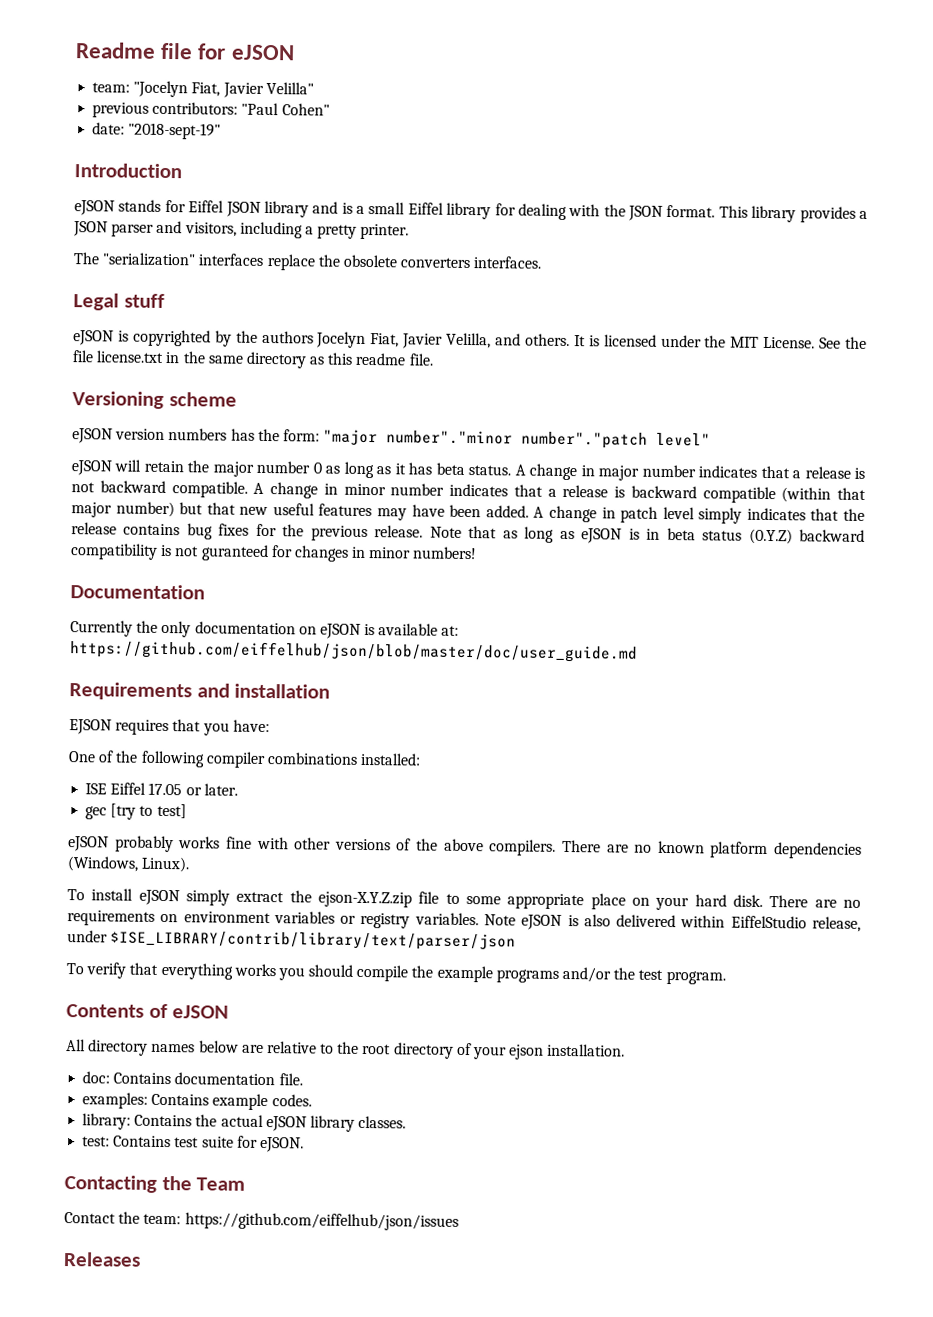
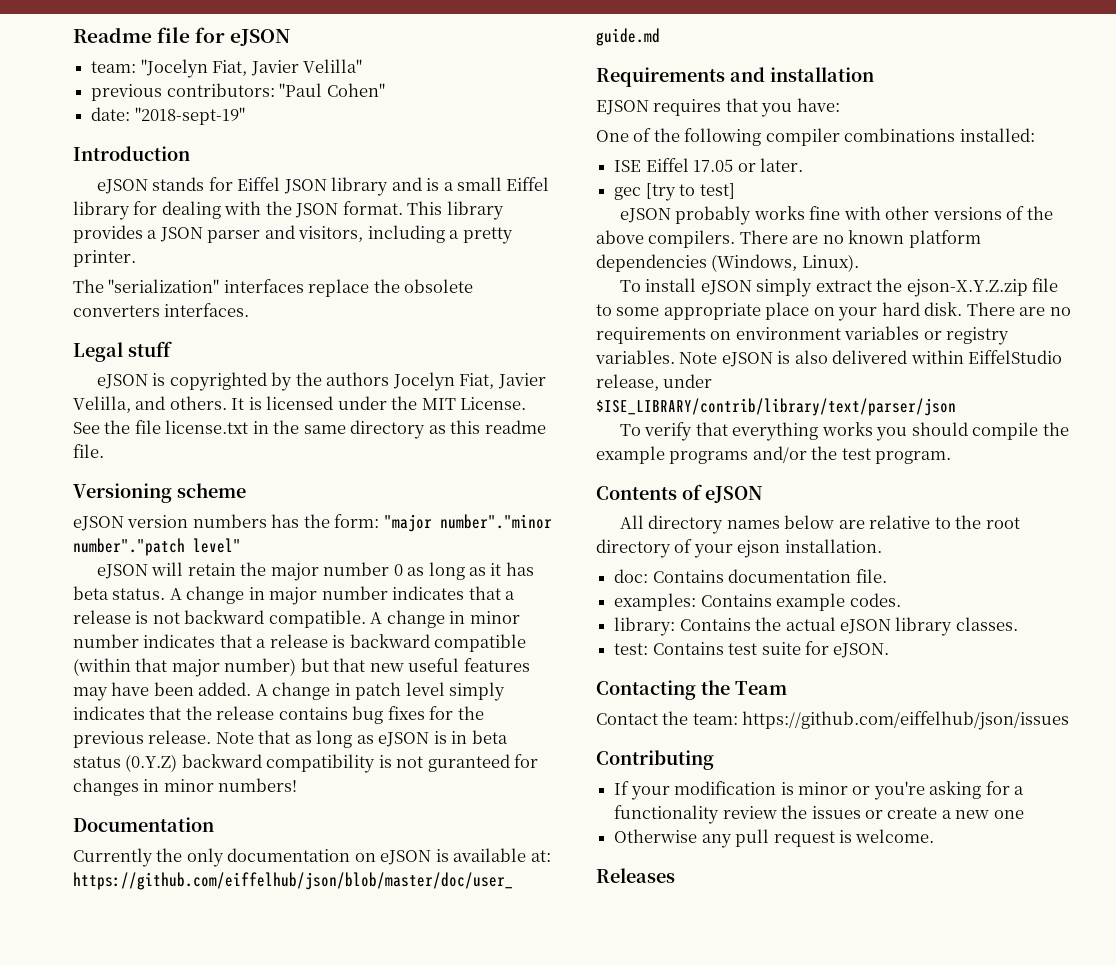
+ Contributing
+ If your modification is minor or you're asking for a functionality review the issues or create a new one
+ Otherwise any pull request is welcome.

